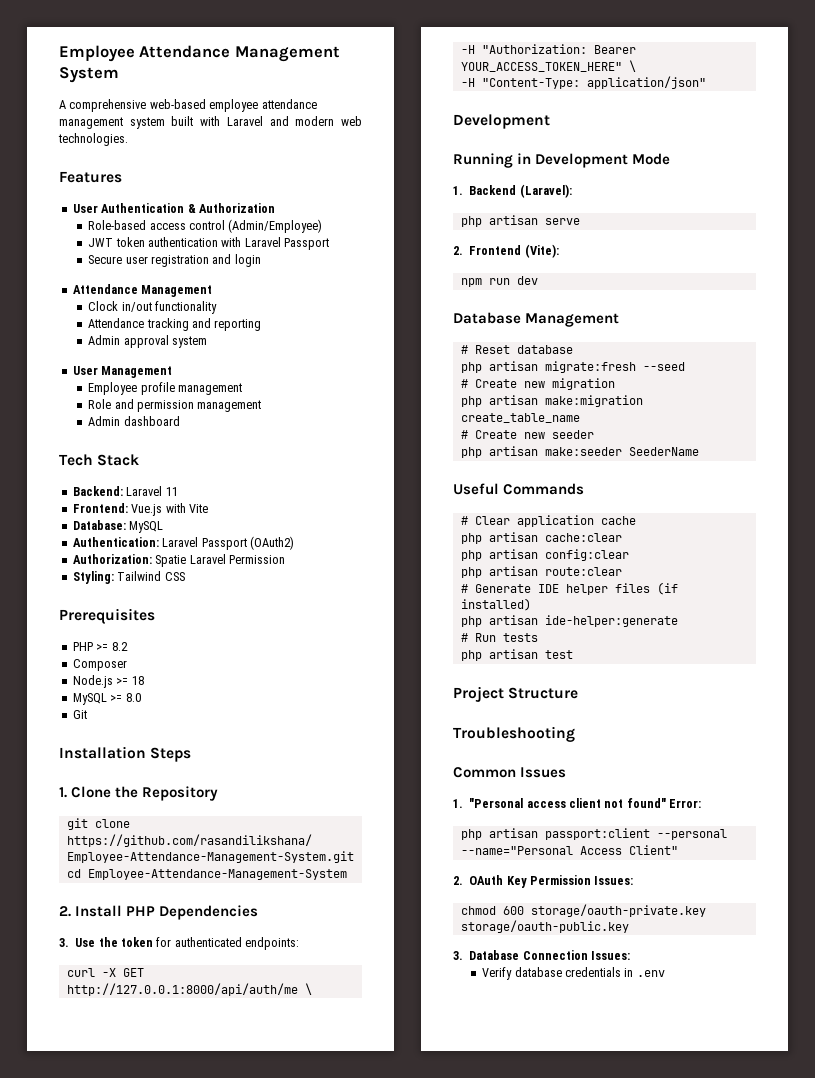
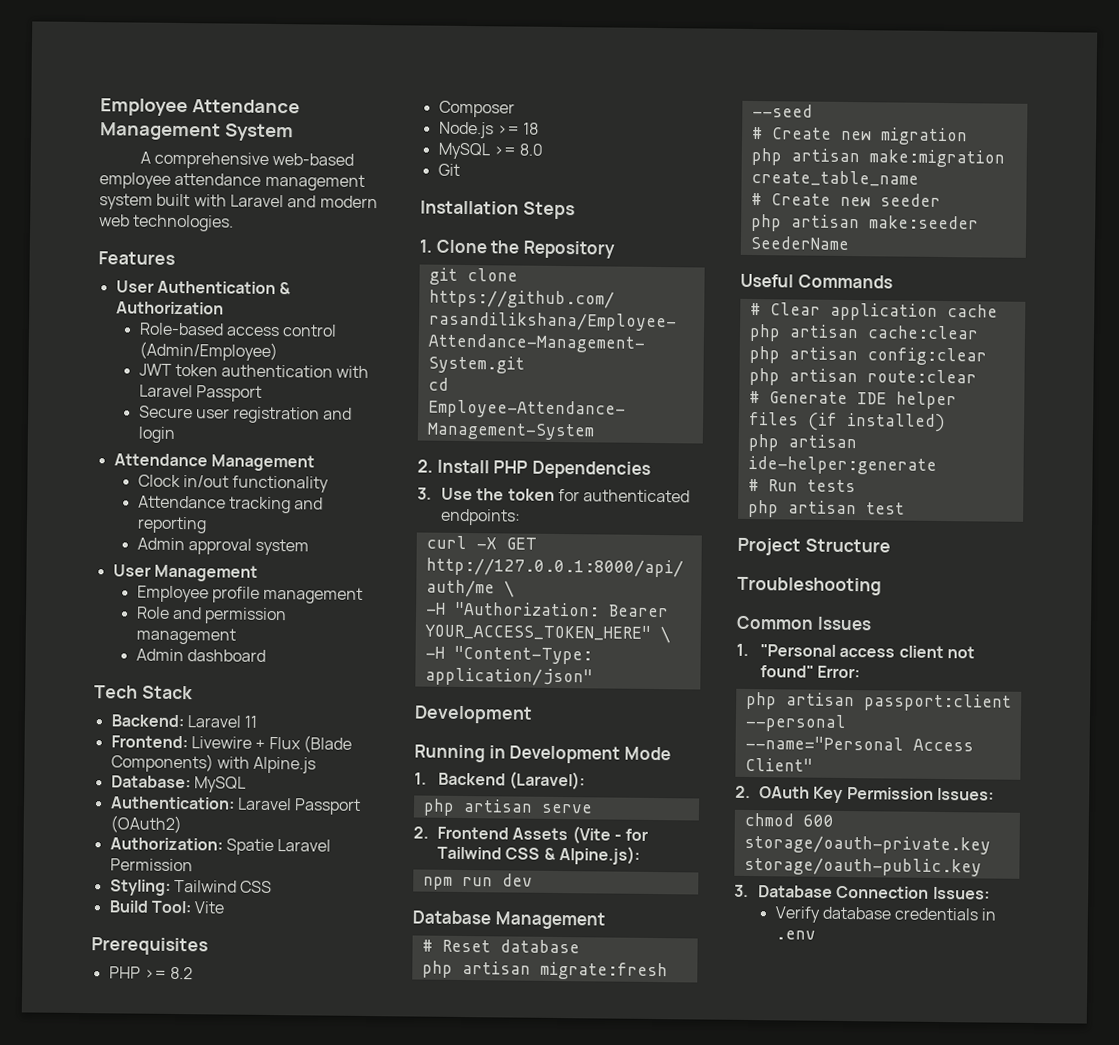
- Frontend: Vue.js with Vite
+ Frontend: Livewire + Flux (Blade Components) with Alpine.js
+ Build Tool: Vite
- 2. Frontend (Vite):
+ 2. Frontend Assets (Vite - for Tailwind CSS & Alpine.js):

